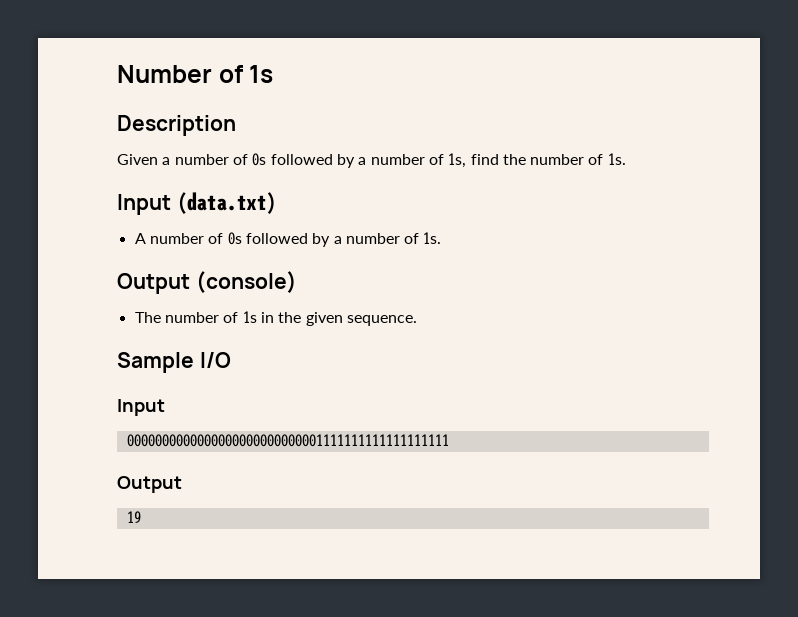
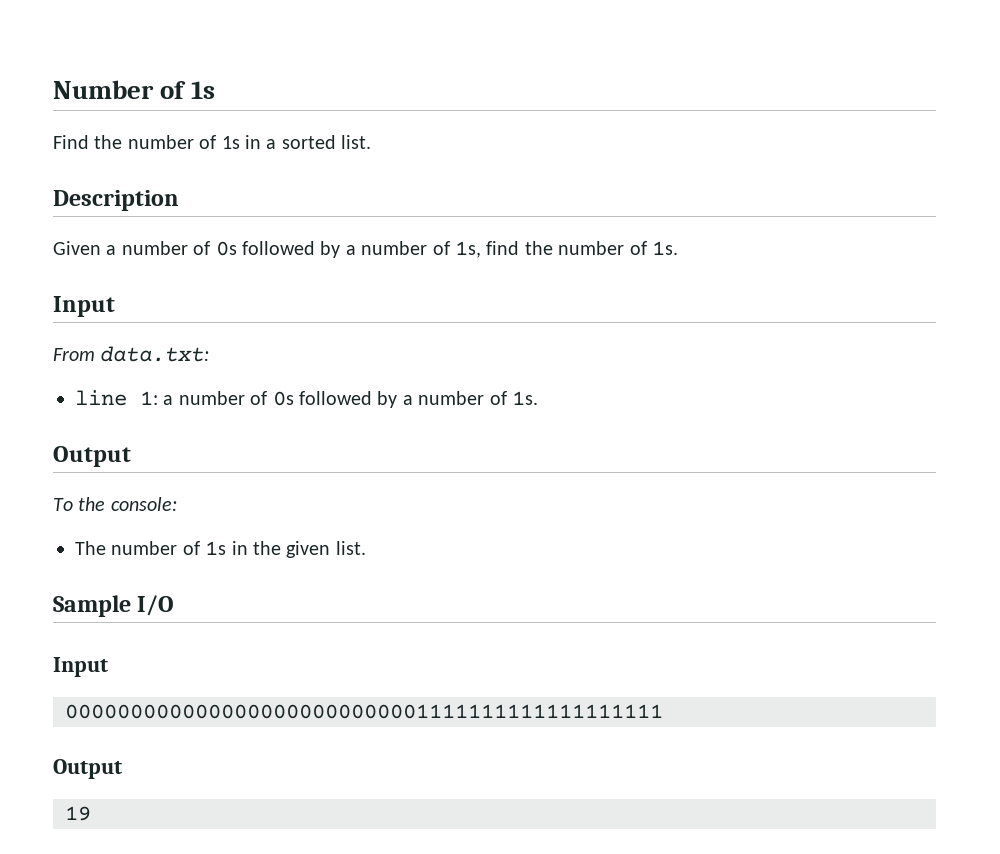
+ Find the number of 1s in a sorted list.
  Given a number of 0s followed by a number of 1s, find the number of 1s.
- Input (data.txt)
- A number of 0s followed by a number of 1s.
- Output (console)
+ Input
+ From data.txt:
+ line 1: a number of 0s followed by a number of 1s.
+ Output
+ To the console:
- The number of 1s in the given sequence.
+ The number of 1s in the given list.

